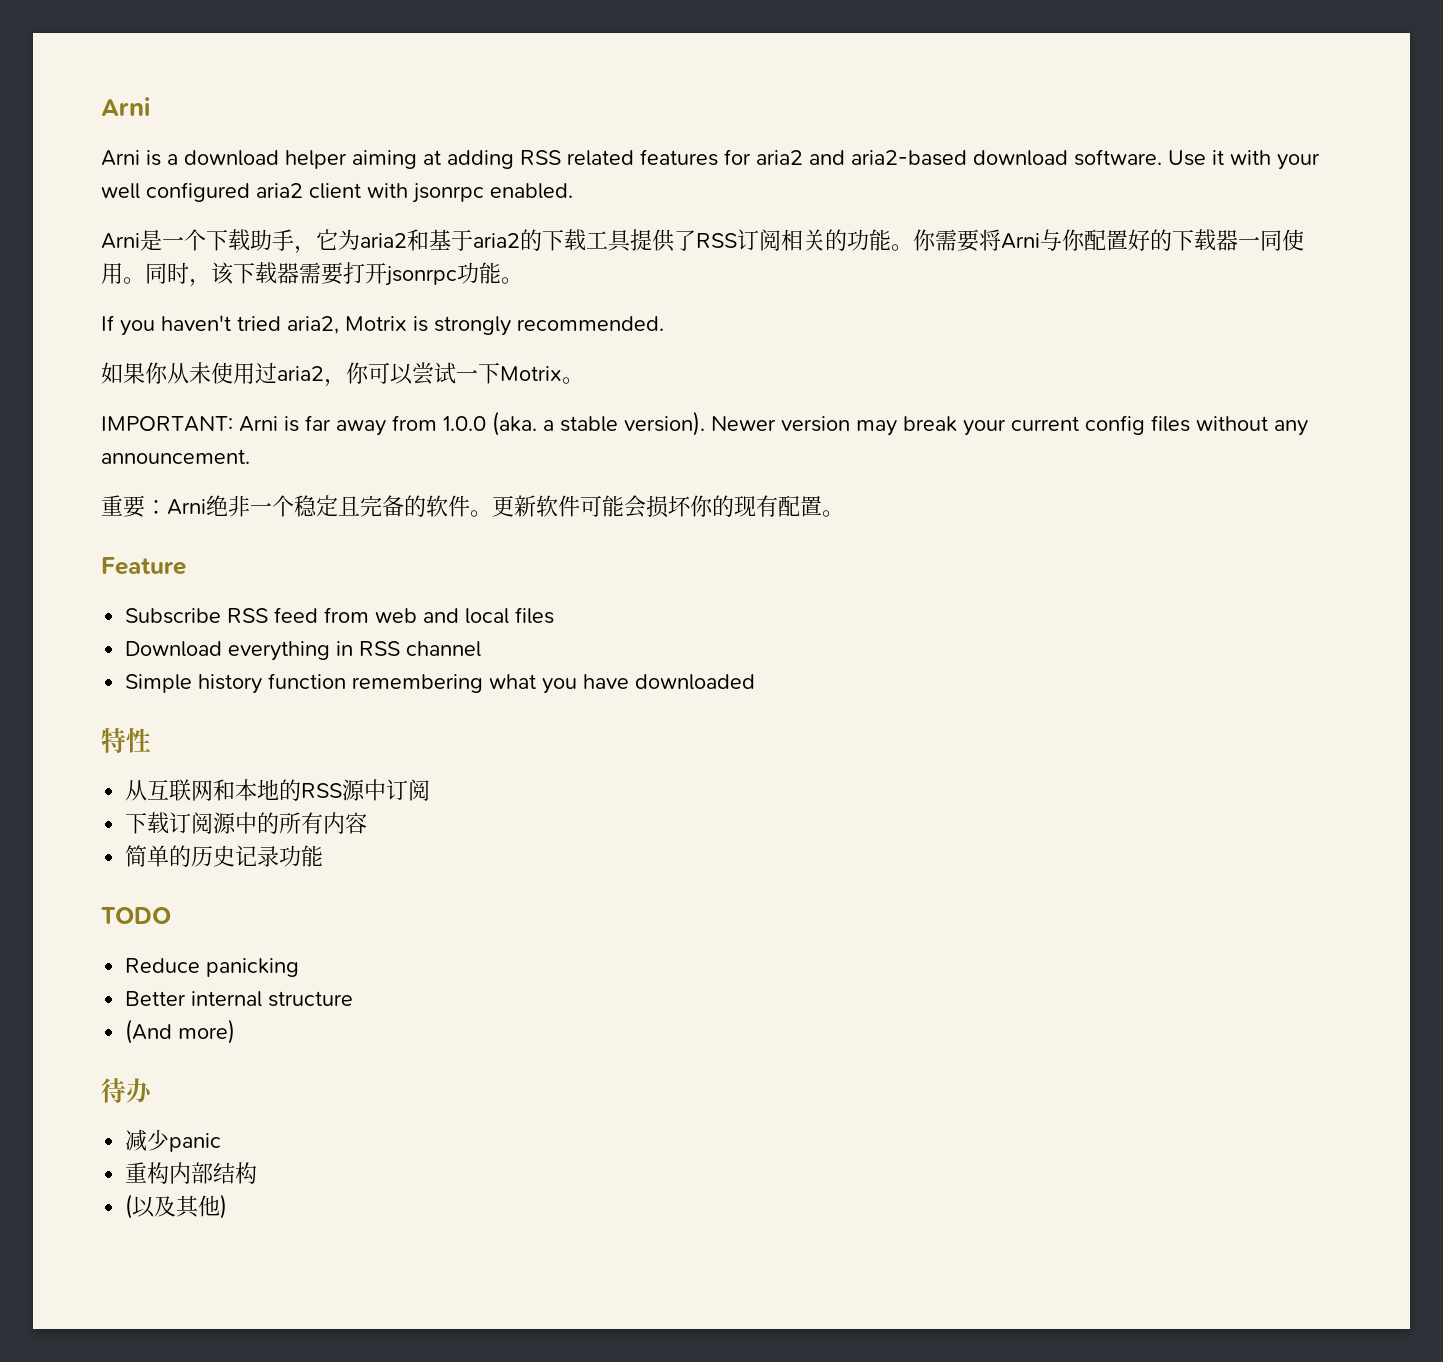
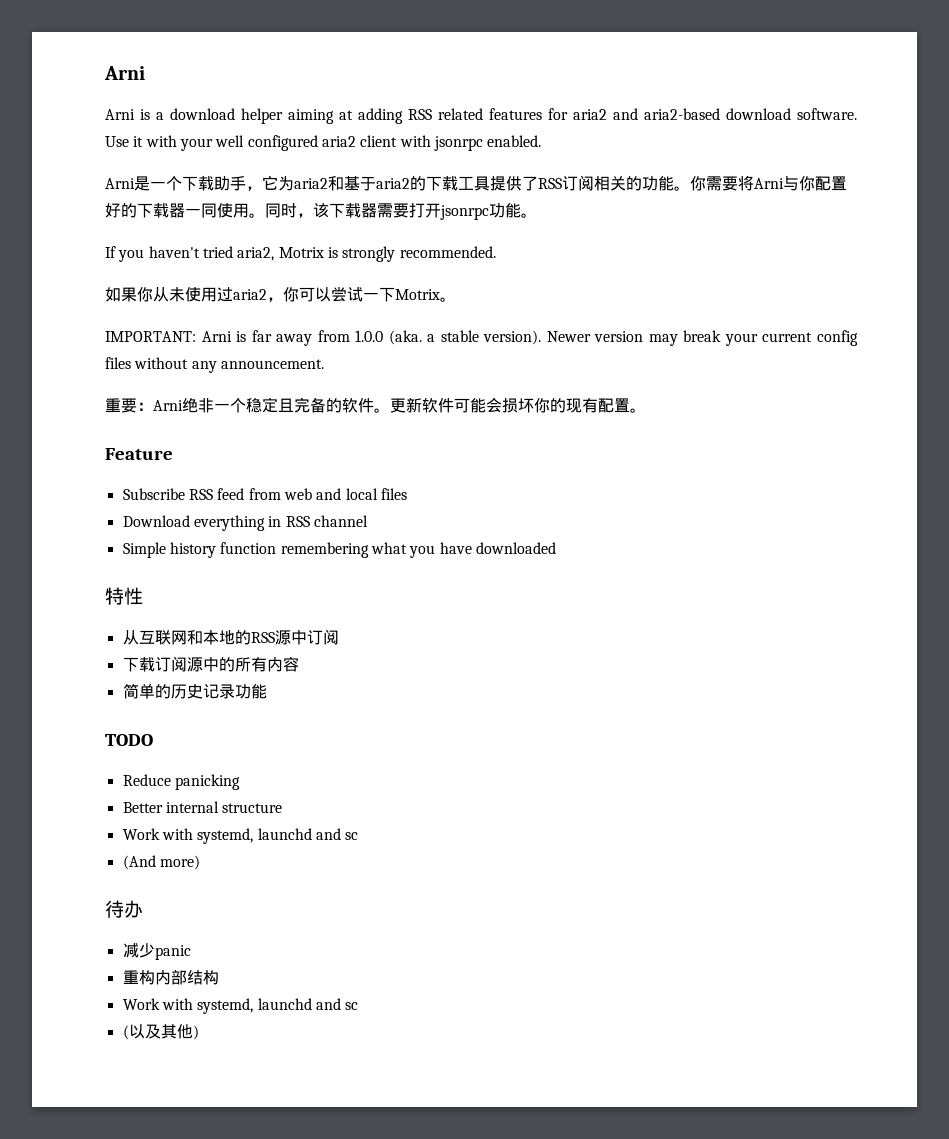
  Better internal structure
+ Work with systemd, launchd and sc
  重构内部结构
+ Work with systemd, launchd and sc

